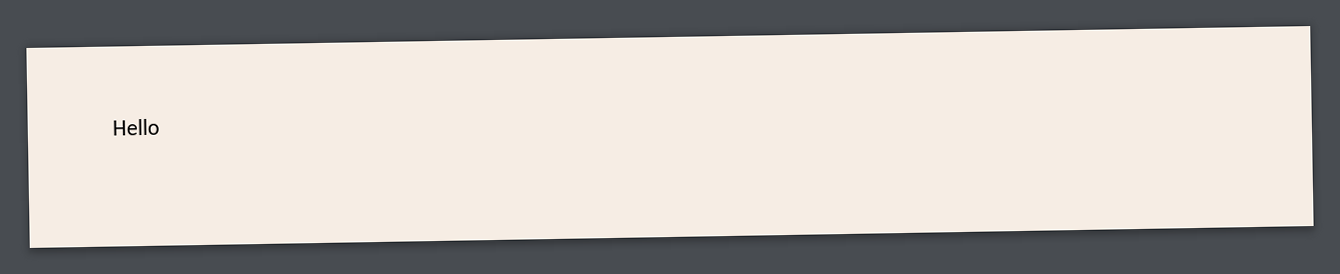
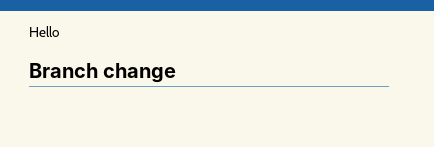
+ Branch change

